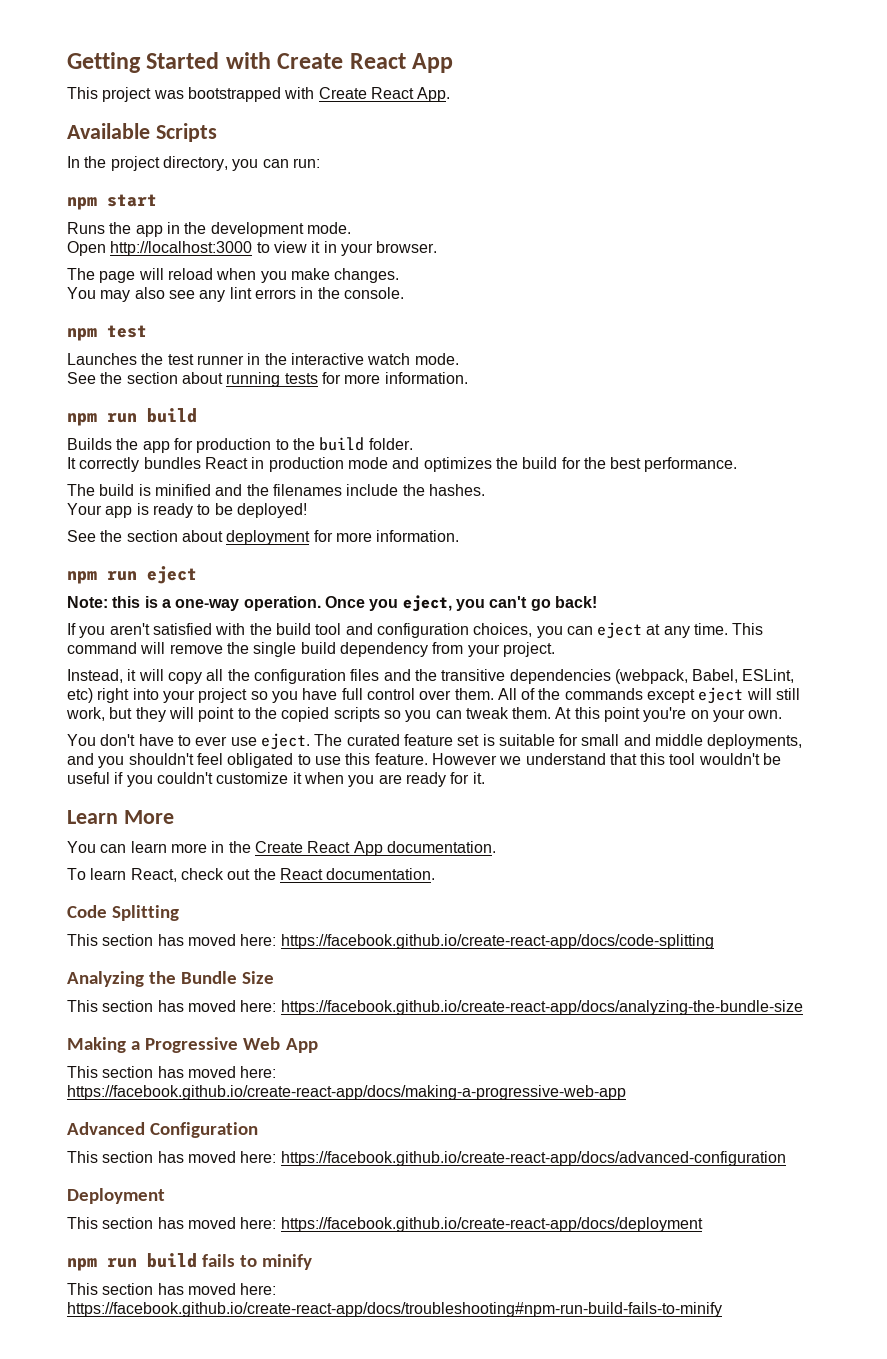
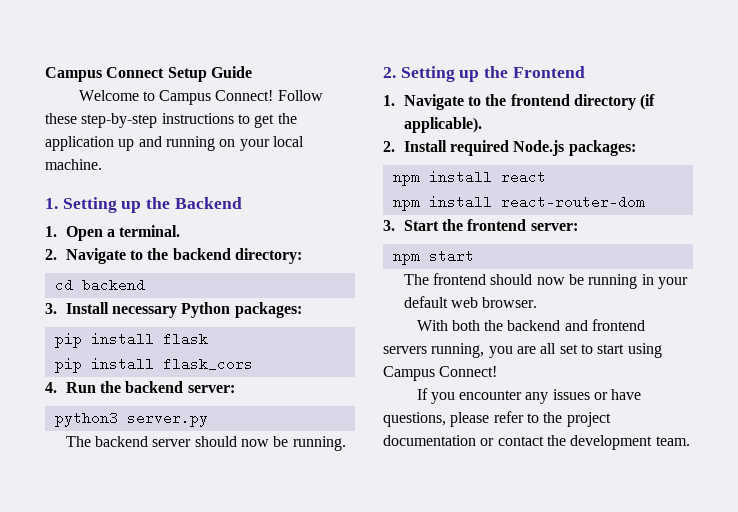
- Getting Started with Create React App
- This project was bootstrapped with Create React App.
- Available Scripts
- In the project directory, you can run:
+ Campus Connect Setup Guide
+ Welcome to Campus Connect! Follow these step-by-step instructions to get the application up and running on your local machine.
+ 1. Setting up the Backend
+ 1. Open a terminal.
+ 2. Navigate to the backend directory:
+ cd backend
+ 3. Install necessary Python packages:
+ pip install flask
+ pip install flask_cors
+ 4. Run the backend server:
+ python3 server.py
+ The backend server should now be running.
+ 2. Setting up the Frontend
+ 1. Navigate to the frontend directory (if applicable).
+ 2. Install required Node.js packages:
+ npm install react
+ npm install react-router-dom
+ 3. Start the frontend server:
  npm start
- Runs the app in the development mode.
- Open http://localhost:3000 to view it in your browser.
- The page will reload when you make changes.
- You may also see any lint errors in the console.
- npm test
- Launches the test runner in the interactive watch mode.
- See the section about running tests for more information.
- npm run build
- Builds the app for production to the build folder.
- It correctly bundles React in production mode and optimizes the build for the best performance.
- The build is minified and the filenames include the hashes.
- Your app is ready to be deployed!
- See the section about deployment for more information.
- npm run eject
- Note: this is a one-way operation. Once you eject, you can't go back!
- If you aren't satisfied with the build tool and configuration choices, you can eject at any time. This command will remove the single build dependency from your project.
- Instead, it will copy all the configuration files and the transitive dependencies (webpack, Babel, ESLint, etc) right into your project so you have full control over them. All of the commands except eject will still work, but they will point to the copied scripts so you can tweak them. At this point you're on your own.
- You don't have to ever use eject. The curated feature set is suitable for small and middle deployments, and you shouldn't feel obligated to use this feature. However we understand that this tool wouldn't be useful if you couldn't customize it when you are ready for it.
- Learn More
- You can learn more in the Create React App documentation.
- To learn React, check out the React documentation.
- Code Splitting
- This section has moved here: https://facebook.github.io/create-react-app/docs/code-splitting
- Analyzing the Bundle Size
- This section has moved here: https://facebook.github.io/create-react-app/docs/analyzing-the-bundle-size
- Making a Progressive Web App
- This section has moved here: https://facebook.github.io/create-react-app/docs/making-a-progressive-web-app
- Advanced Configuration
- This section has moved here: https://facebook.github.io/create-react-app/docs/advanced-configuration
- Deployment
- This section has moved here: https://facebook.github.io/create-react-app/docs/deployment
- npm run build fails to minify
- This section has moved here: https://facebook.github.io/create-react-app/docs/troubleshooting#npm-run-build-fails-to-minify
+ The frontend should now be running in your default web browser.
+ With both the backend and frontend servers running, you are all set to start using Campus Connect!
+ If you encounter any issues or have questions, please refer to the project documentation or contact the development team.

